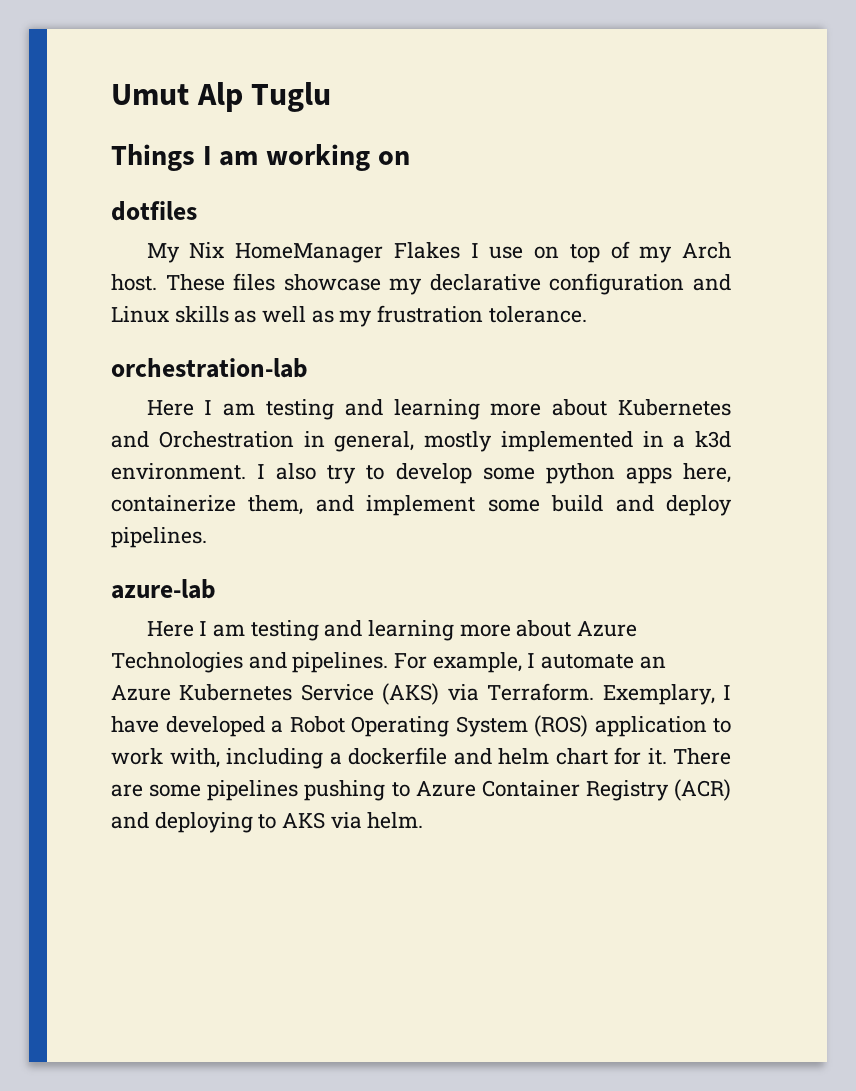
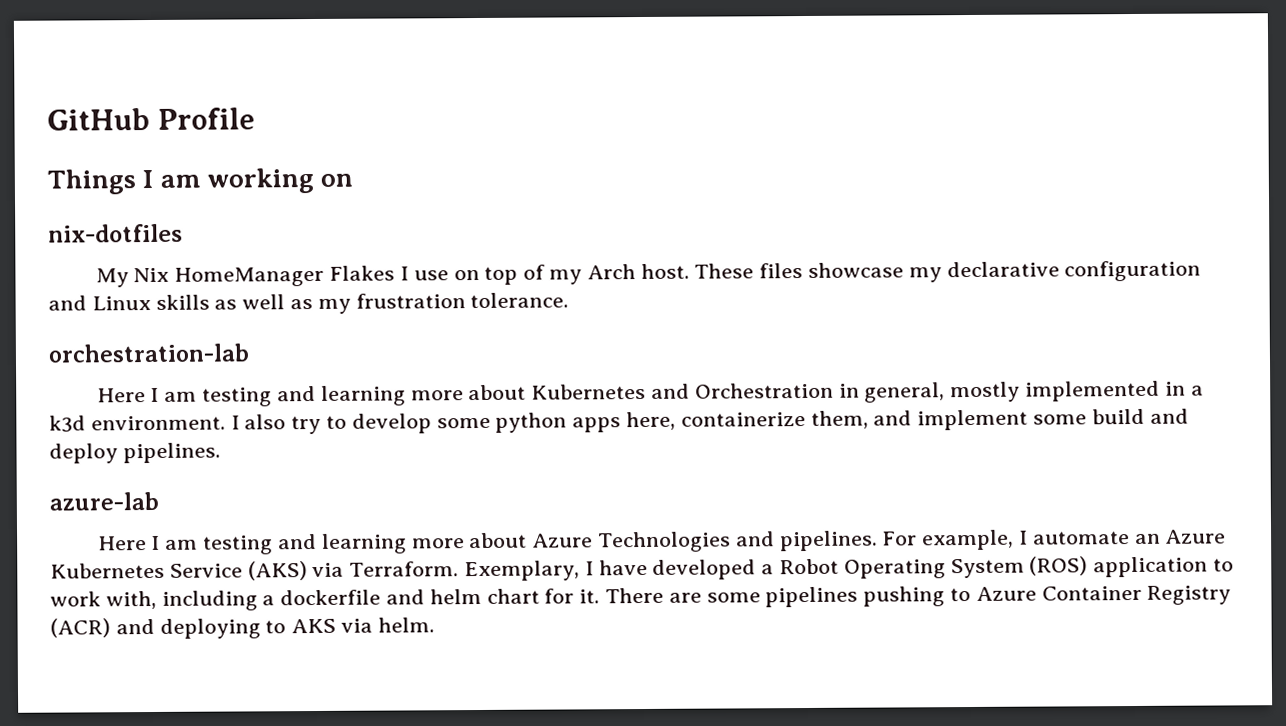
- Umut Alp Tuglu
+ GitHub Profile
- dotfiles
+ nix-dotfiles

